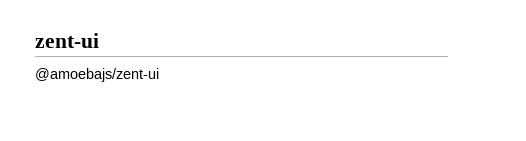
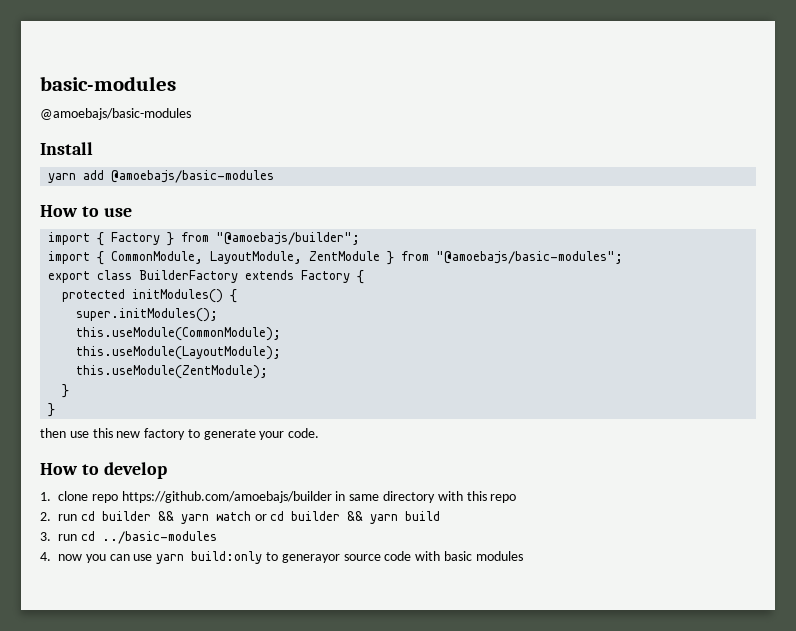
- zent-ui
- @amoebajs/zent-ui
+ basic-modules
+ @amoebajs/basic-modules
+ Install
+ yarn add @amoebajs/basic-modules
+ How to use
+ import { Factory } from "@amoebajs/builder";
+ import { CommonModule, LayoutModule, ZentModule } from "@amoebajs/basic-modules";
+ export class BuilderFactory extends Factory {
+ protected initModules() {
+ super.initModules();
+ this.useModule(CommonModule);
+ this.useModule(LayoutModule);
+ this.useModule(ZentModule);
+ }
+ }
+ then use this new factory to generate your code.
+ How to develop
+ 1. clone repo https://github.com/amoebajs/builder in same directory with this repo
+ 2. run cd builder && yarn watch or cd builder && yarn build
+ 3. run cd ../basic-modules
+ 4. now you can use yarn build:only to generayor source code with basic modules

